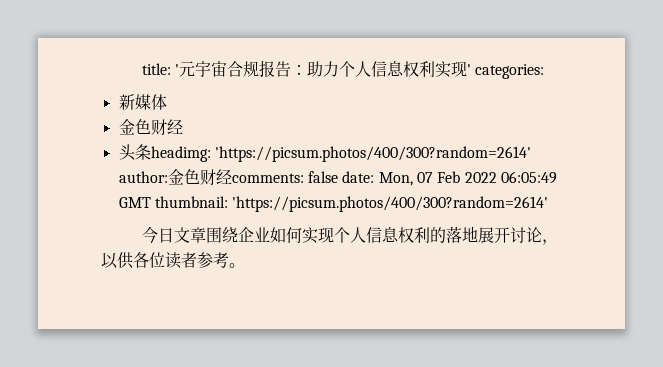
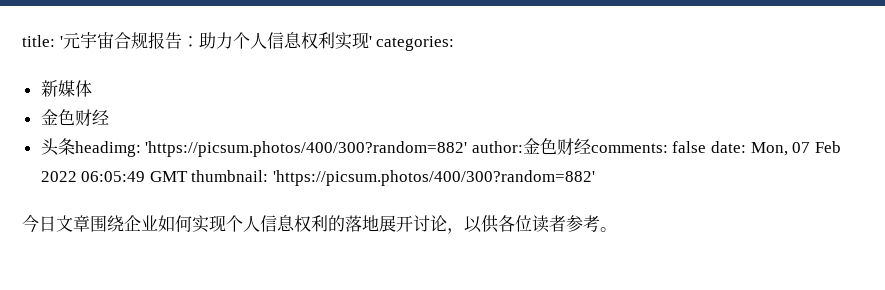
- 头条headimg: 'https://picsum.photos/400/300?random=2614' author:金色财经comments: false date: Mon, 07 Feb 2022 06:05:49 GMT thumbnail: 'https://picsum.photos/400/300?random=2614'
+ 头条headimg: 'https://picsum.photos/400/300?random=882' author:金色财经comments: false date: Mon, 07 Feb 2022 06:05:49 GMT thumbnail: 'https://picsum.photos/400/300?random=882'

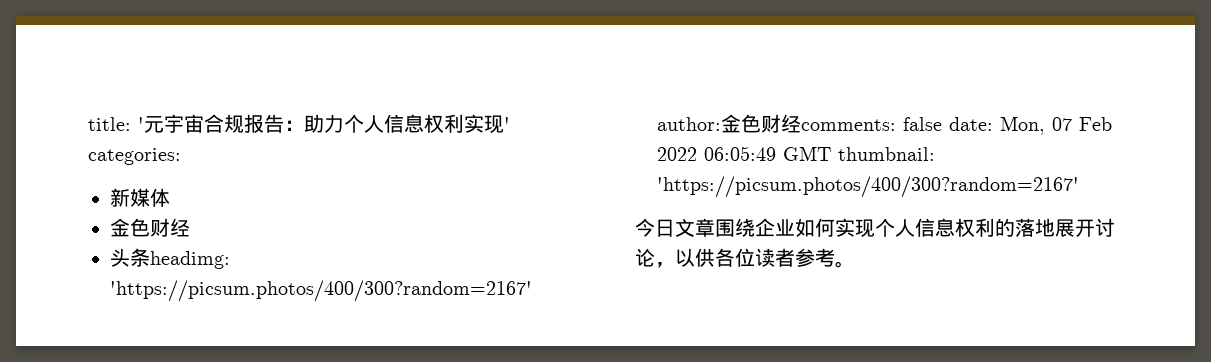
- 头条headimg: 'https://picsum.photos/400/300?random=882' author:金色财经comments: false date: Mon, 07 Feb 2022 06:05:49 GMT thumbnail: 'https://picsum.photos/400/300?random=882'
+ 头条headimg: 'https://picsum.photos/400/300?random=2167' author:金色财经comments: false date: Mon, 07 Feb 2022 06:05:49 GMT thumbnail: 'https://picsum.photos/400/300?random=2167'

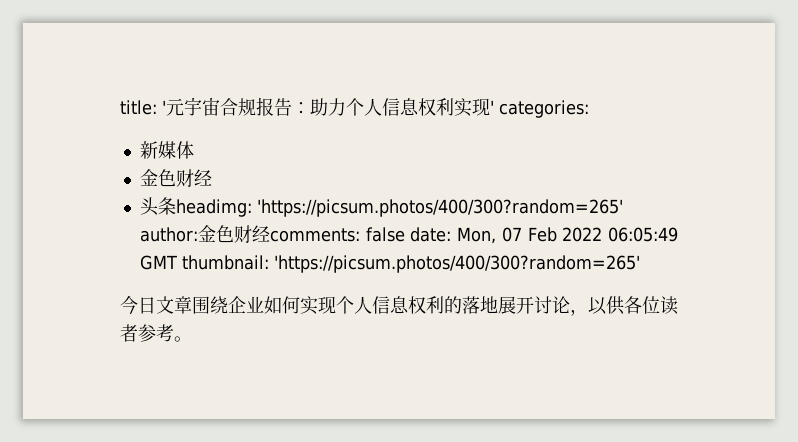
- 头条headimg: 'https://picsum.photos/400/300?random=2167' author:金色财经comments: false date: Mon, 07 Feb 2022 06:05:49 GMT thumbnail: 'https://picsum.photos/400/300?random=2167'
+ 头条headimg: 'https://picsum.photos/400/300?random=265' author:金色财经comments: false date: Mon, 07 Feb 2022 06:05:49 GMT thumbnail: 'https://picsum.photos/400/300?random=265'

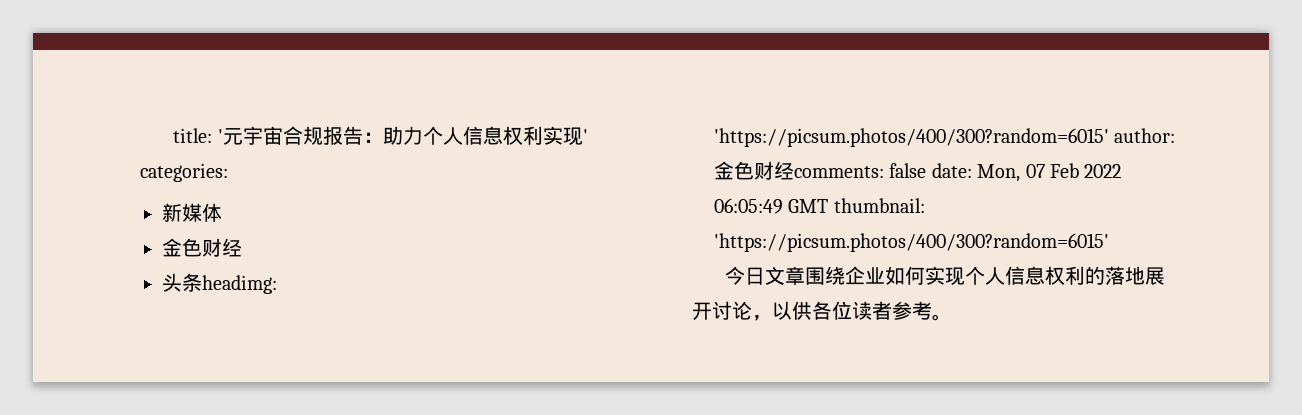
- 头条headimg: 'https://picsum.photos/400/300?random=265' author:金色财经comments: false date: Mon, 07 Feb 2022 06:05:49 GMT thumbnail: 'https://picsum.photos/400/300?random=265'
+ 头条headimg: 'https://picsum.photos/400/300?random=6015' author:金色财经comments: false date: Mon, 07 Feb 2022 06:05:49 GMT thumbnail: 'https://picsum.photos/400/300?random=6015'

